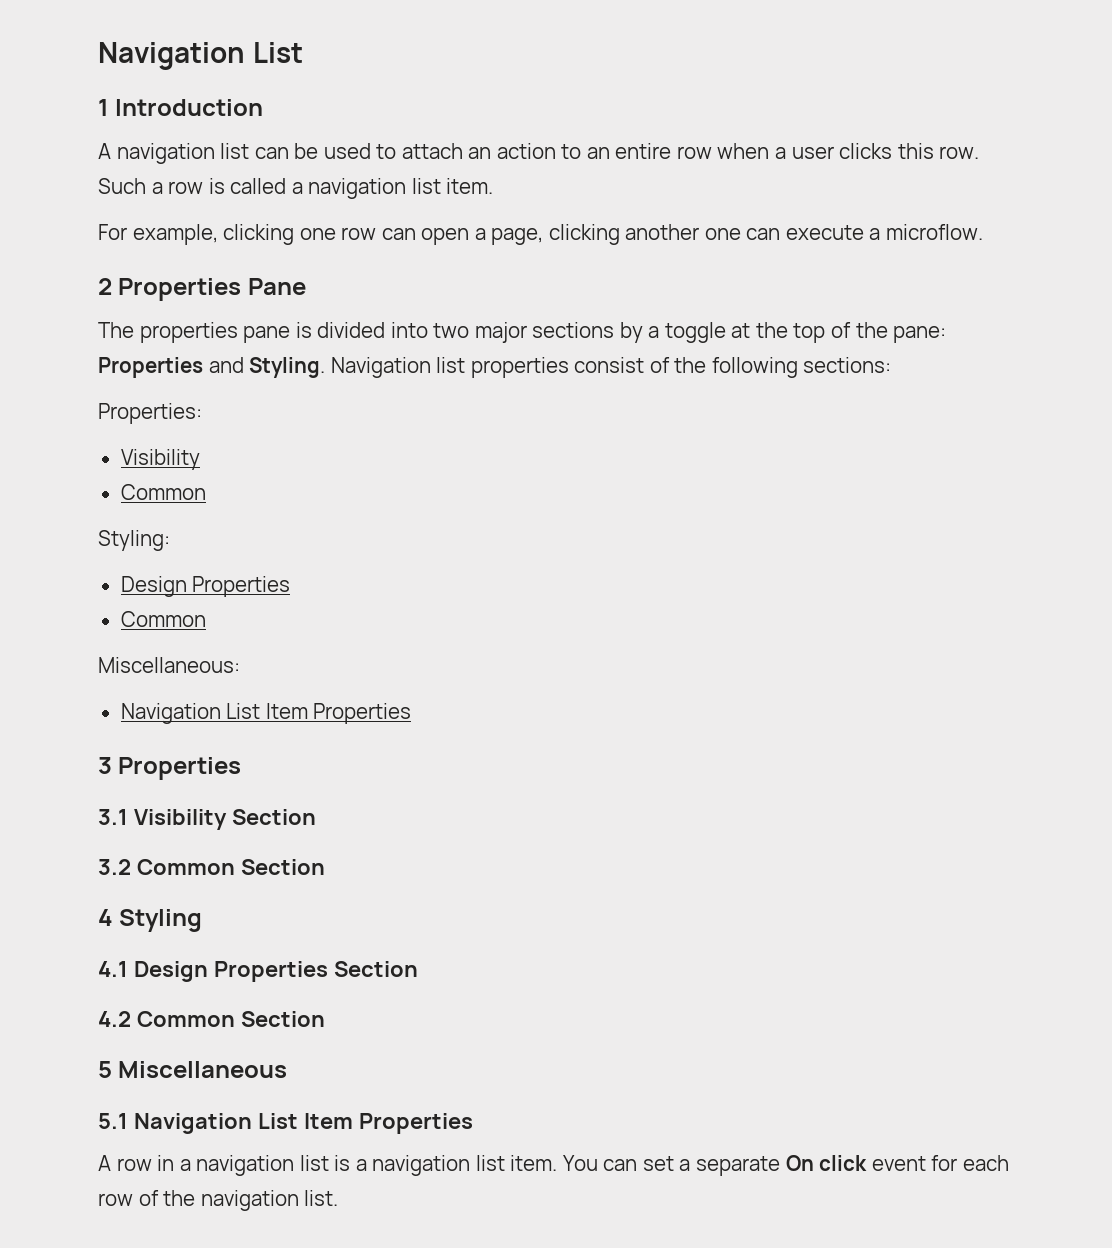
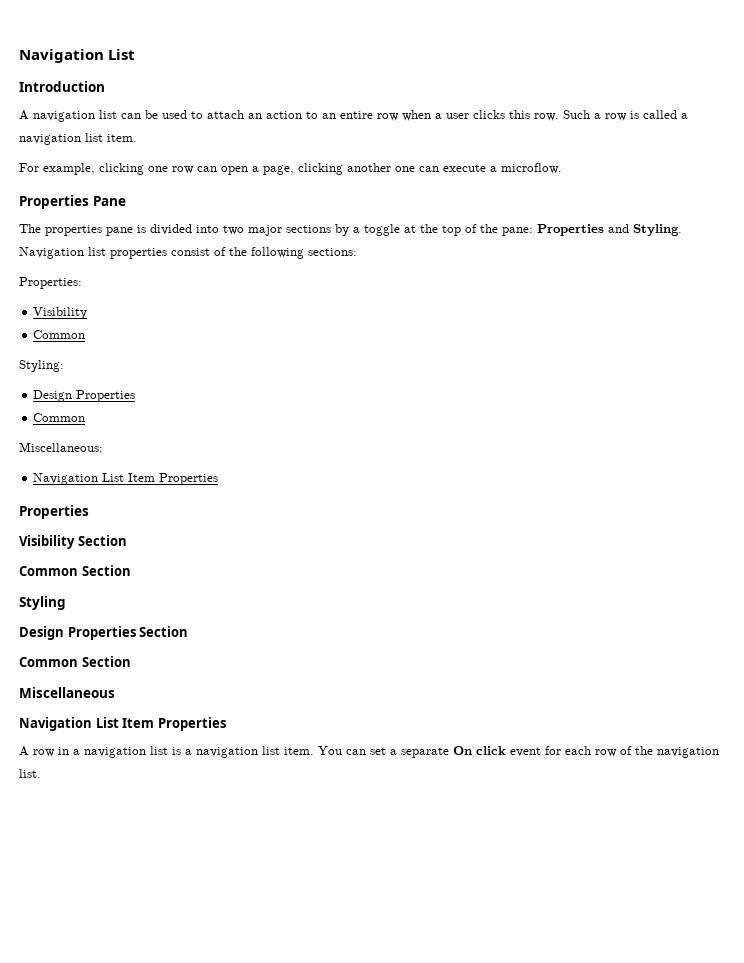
- 1 Introduction
+ Introduction
- 2 Properties Pane
+ Properties Pane
  Miscellaneous:
  Navigation List Item Properties
- 3 Properties
- 3.1 Visibility Section
- 3.2 Common Section
- 4 Styling
+ Properties
+ Visibility Section
+ Common Section
+ Styling
- 4.1 Design Properties Section
- 4.2 Common Section
- 5 Miscellaneous
- 5.1 Navigation List Item Properties
+ Design Properties Section
+ Common Section
+ Miscellaneous
+ Navigation List Item Properties

